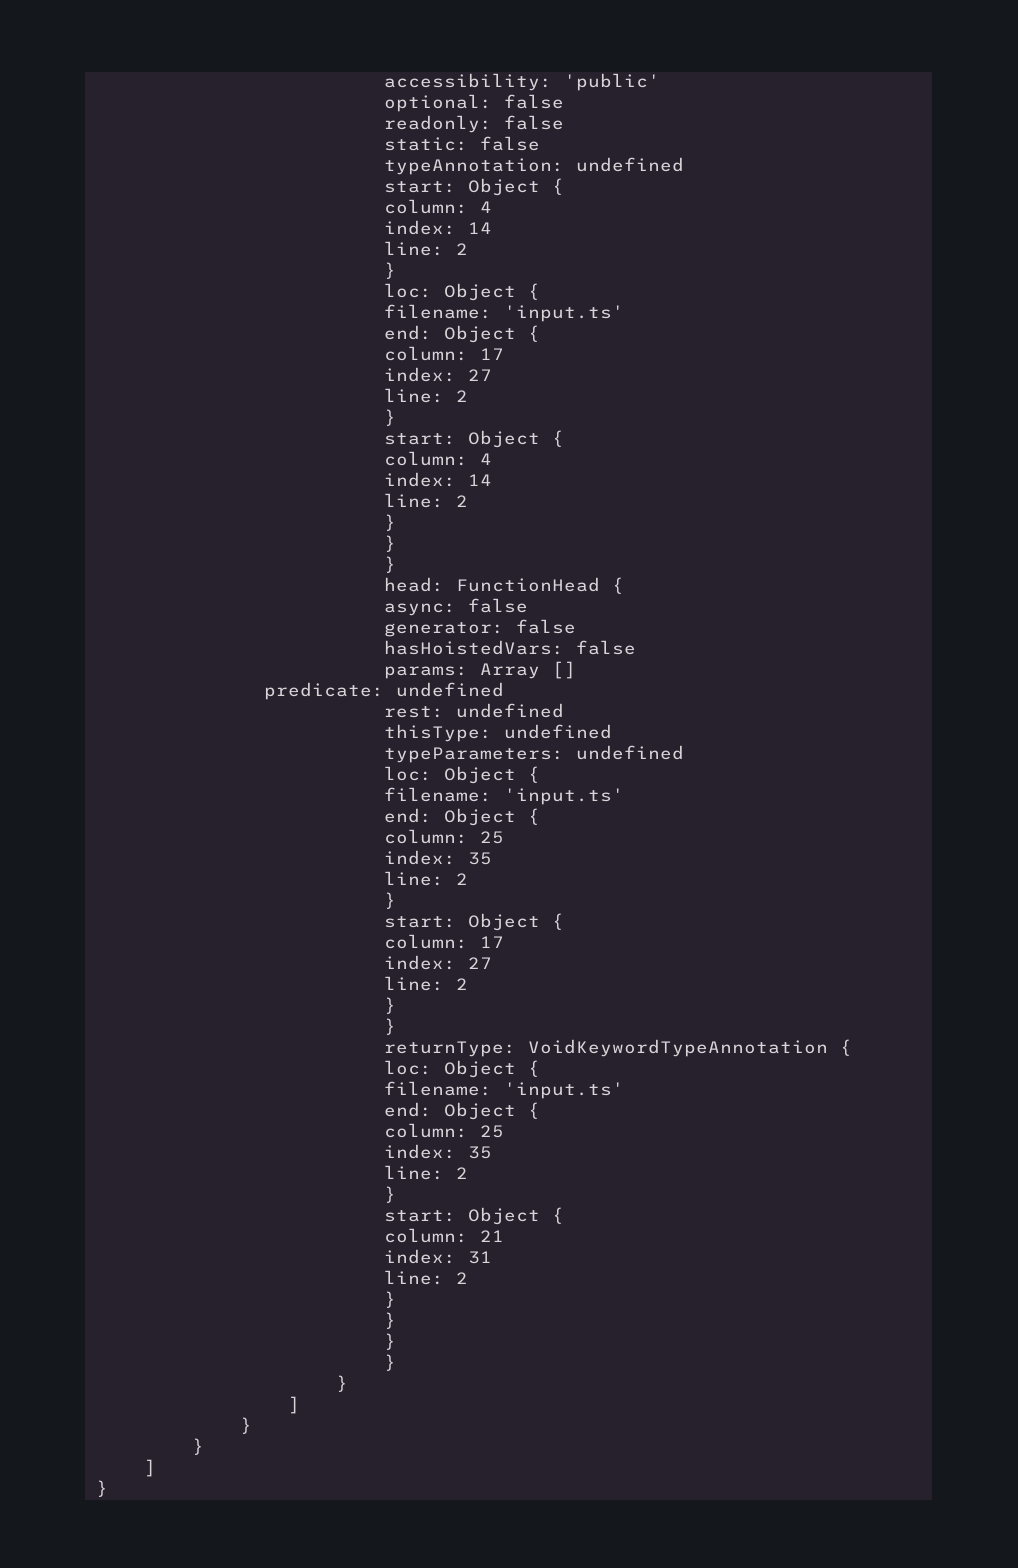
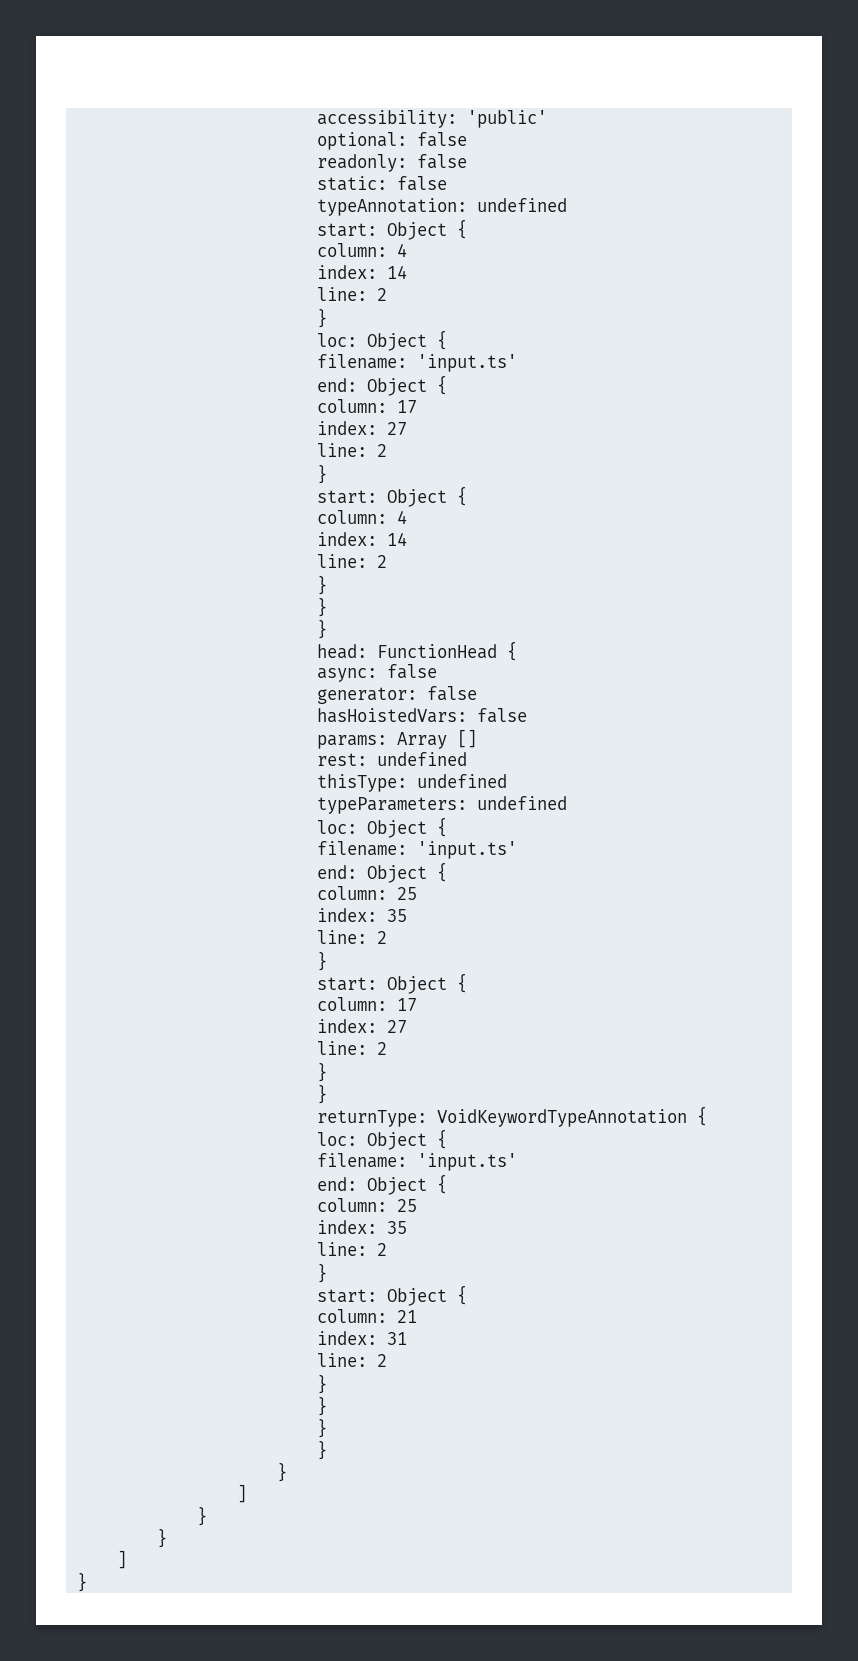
- predicate: undefined

